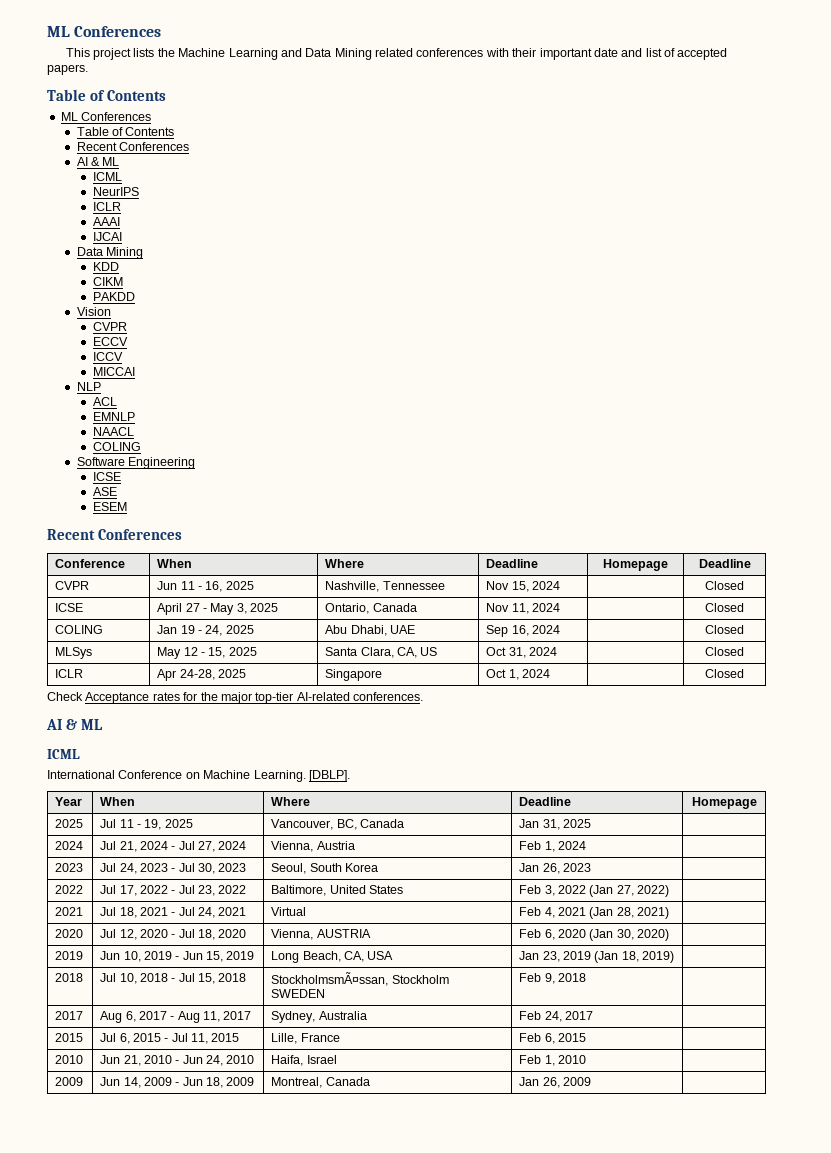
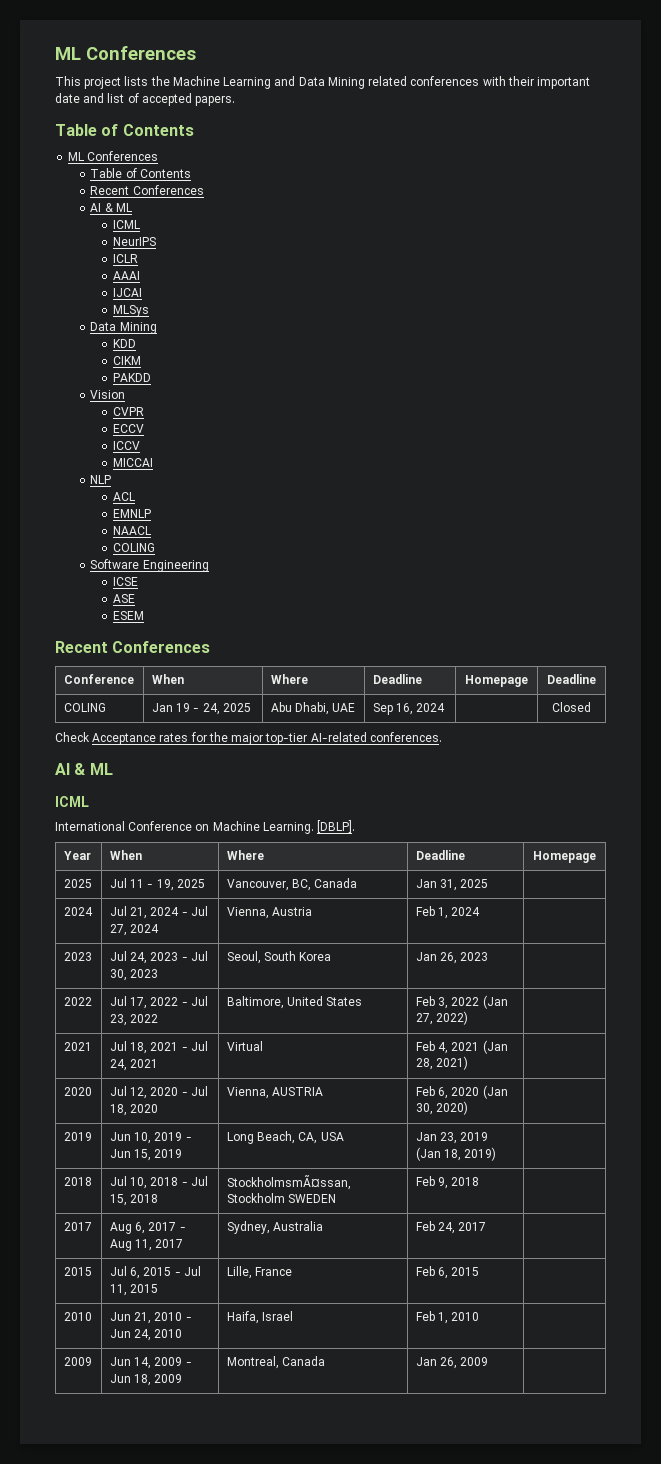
+ MLSys
- CVPR | Jun 11 - 16, 2025 | Nashville, Tennessee | Nov 15, 2024 | | Closed
- ICSE | April 27 - May 3, 2025 | Ontario, Canada | Nov 11, 2024 | | Closed
- MLSys | May 12 - 15, 2025 | Santa Clara, CA, US | Oct 31, 2024 | | Closed
- ICLR | Apr 24-28, 2025 | Singapore | Oct 1, 2024 | | Closed

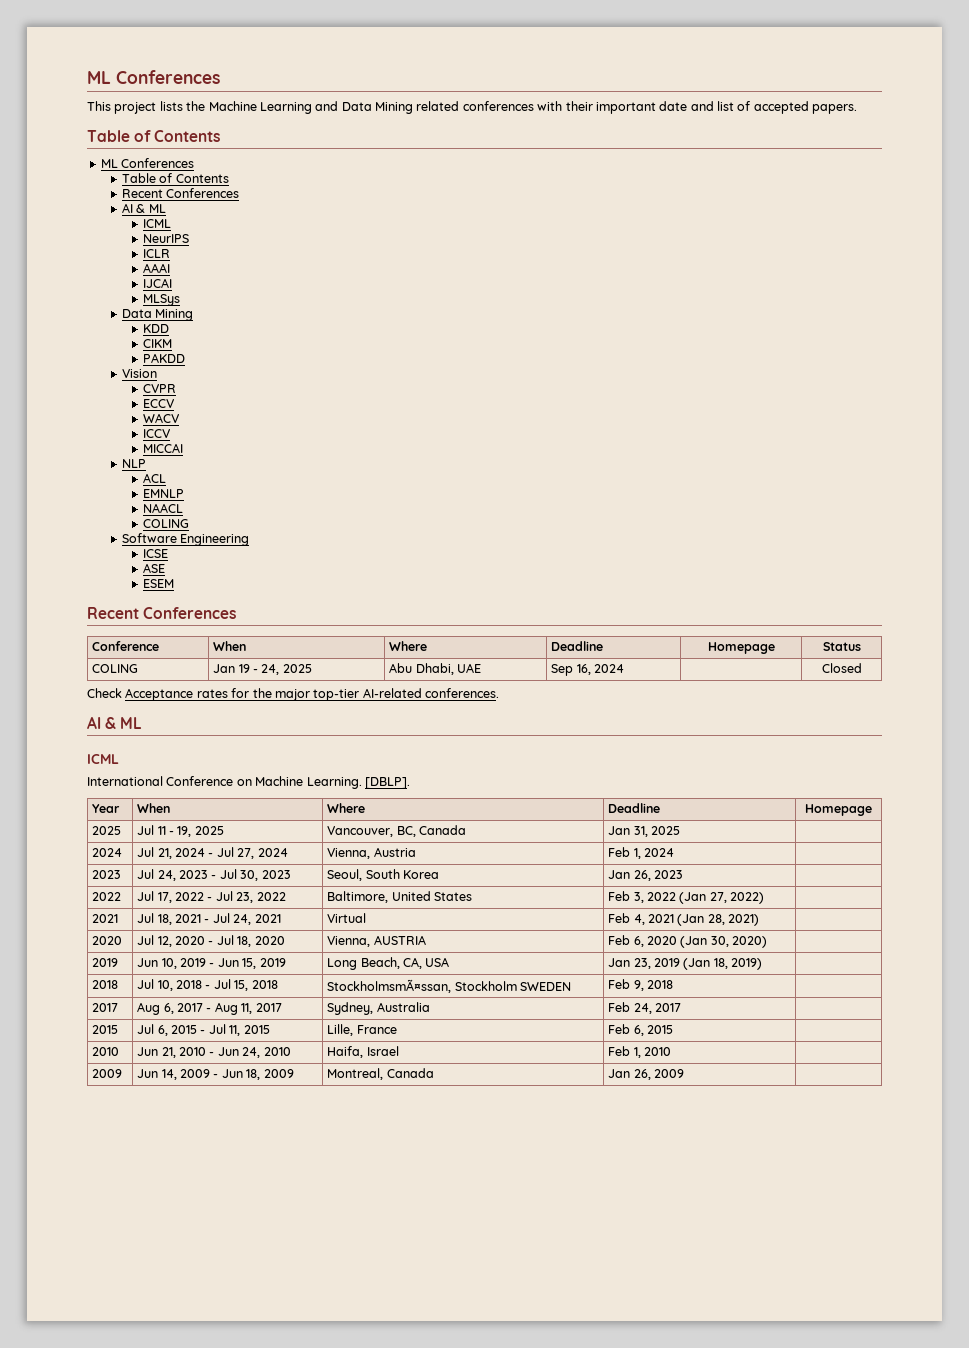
+ WACV
- Conference | When | Where | Deadline | Homepage | Deadline
+ Conference | When | Where | Deadline | Homepage | Status

